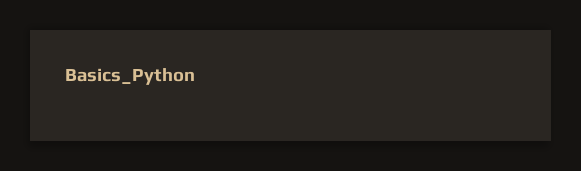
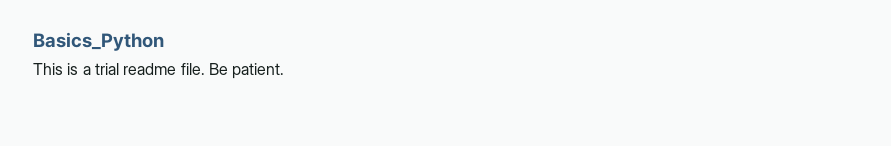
+ This is a trial readme file. Be patient.

